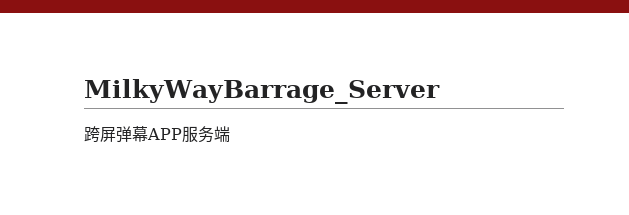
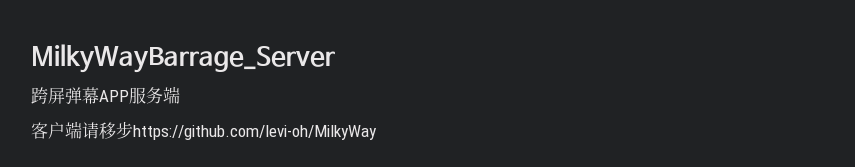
+ 客户端请移步https://github.com/levi-oh/MilkyWay

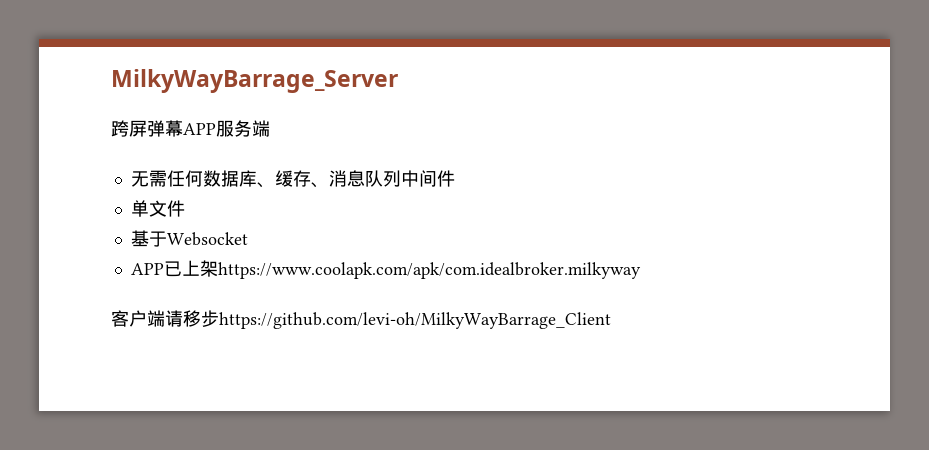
+ 无需任何数据库、缓存、消息队列中间件
+ 单文件
+ 基于Websocket
+ APP已上架https://www.coolapk.com/apk/com.idealbroker.milkyway
- 客户端请移步https://github.com/levi-oh/MilkyWay
+ 客户端请移步https://github.com/levi-oh/MilkyWayBarrage_Client

